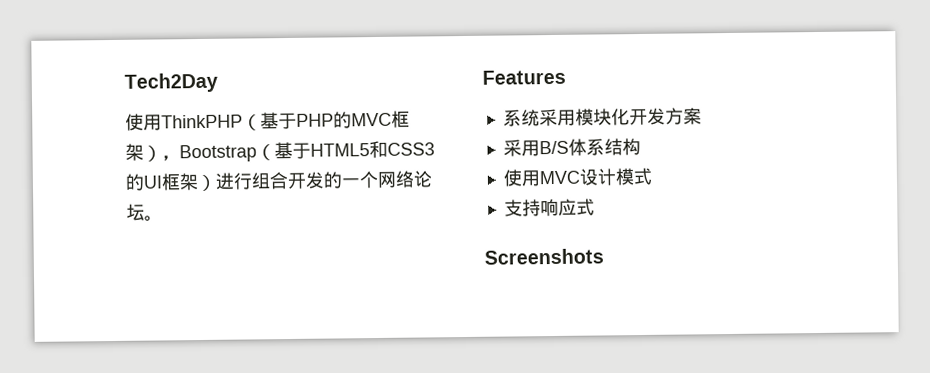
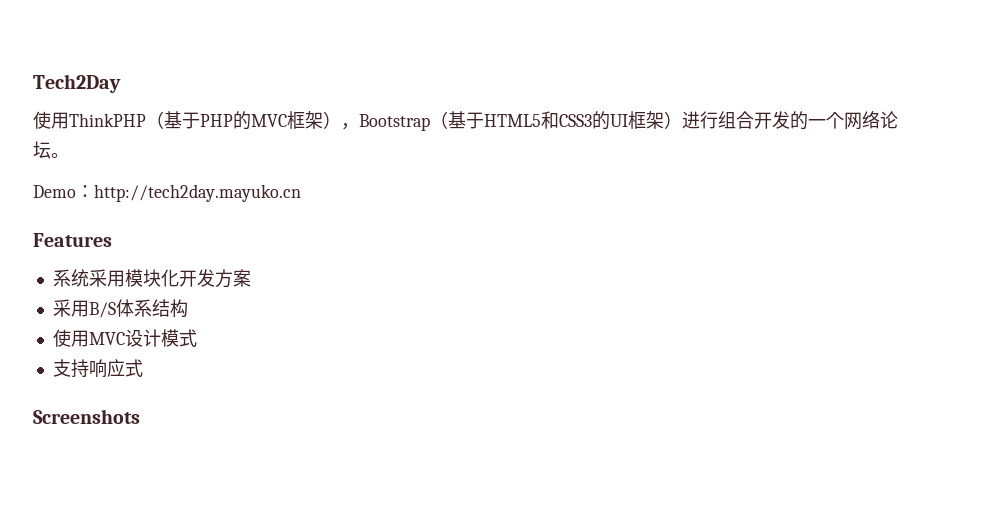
+ Demo：http://tech2day.mayuko.cn

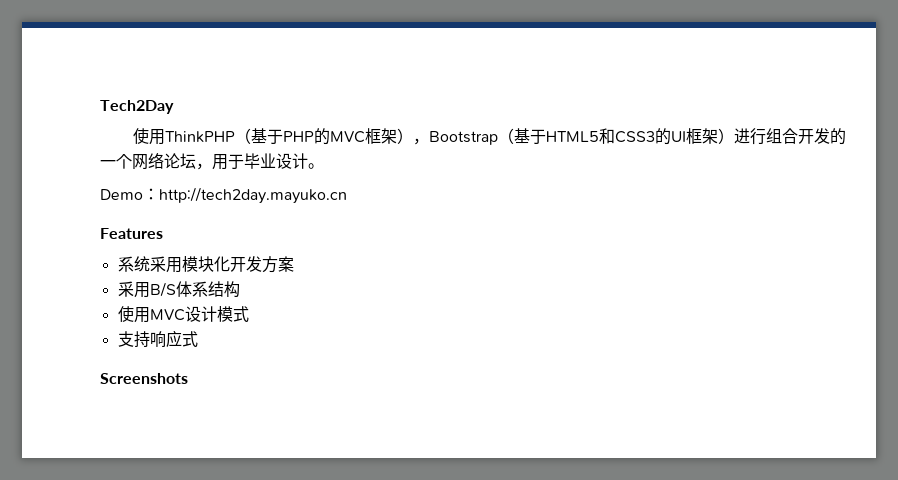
- 使用ThinkPHP（基于PHP的MVC框架），Bootstrap（基于HTML5和CSS3的UI框架）进行组合开发的一个网络论坛。
+ 使用ThinkPHP（基于PHP的MVC框架），Bootstrap（基于HTML5和CSS3的UI框架）进行组合开发的一个网络论坛，用于毕业设计。

